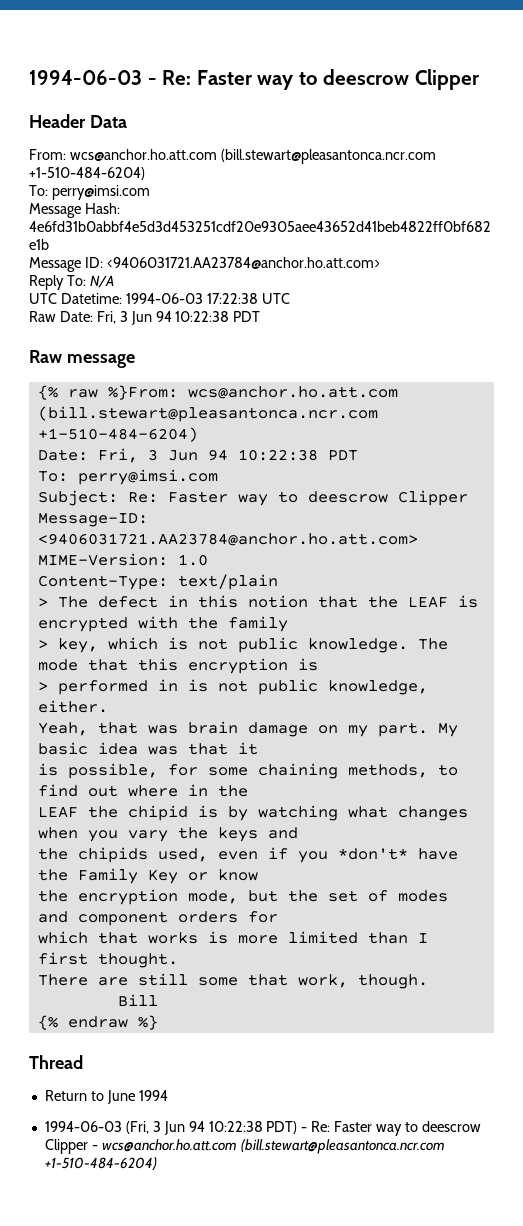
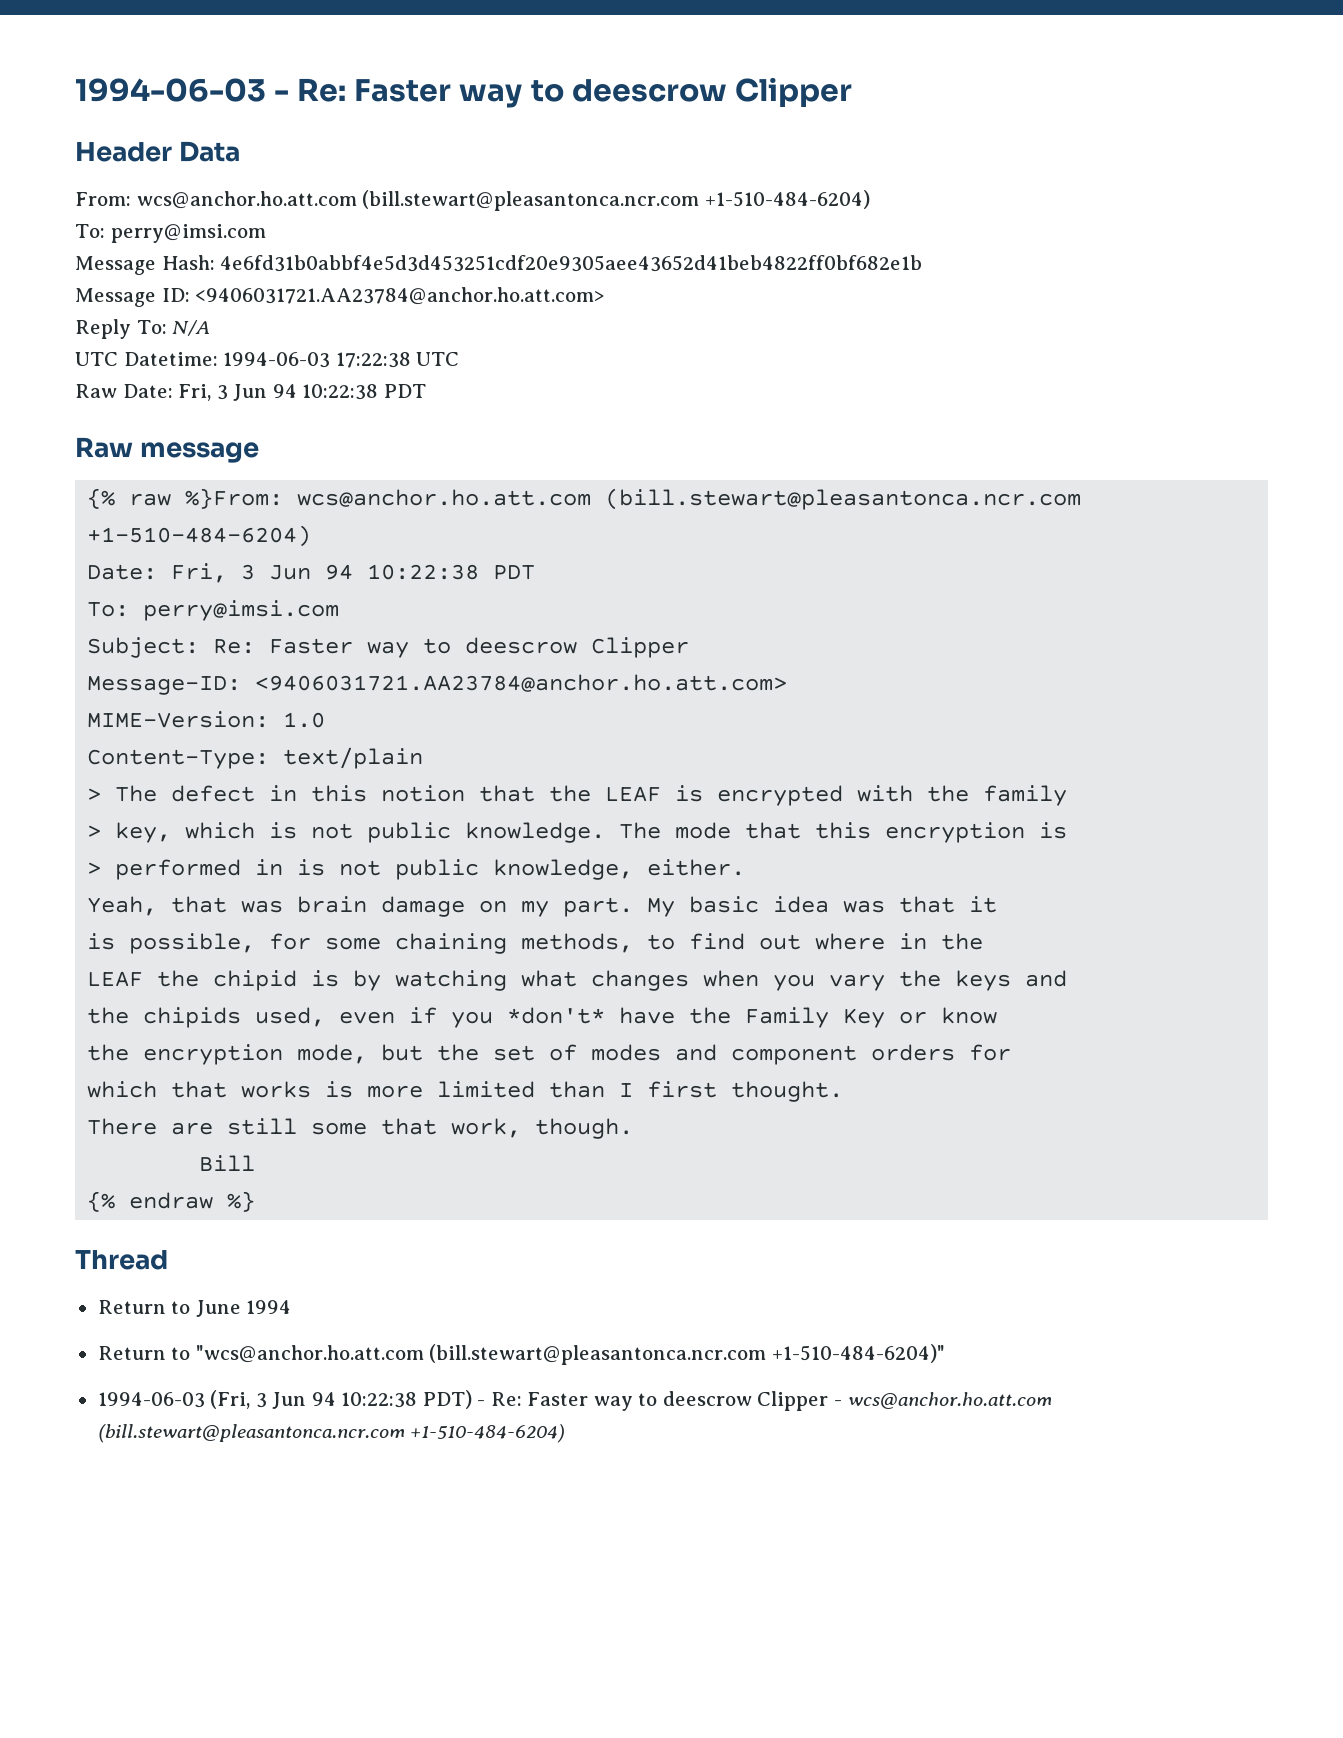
+ Return to "wcs@anchor.ho.att.com (bill.stewart@pleasantonca.ncr.com +1-510-484-6204)"

